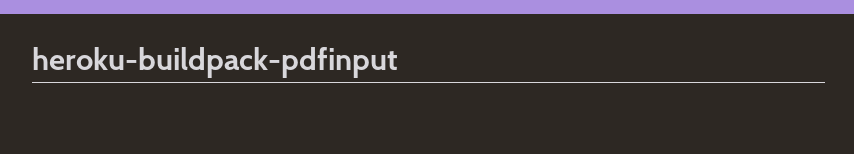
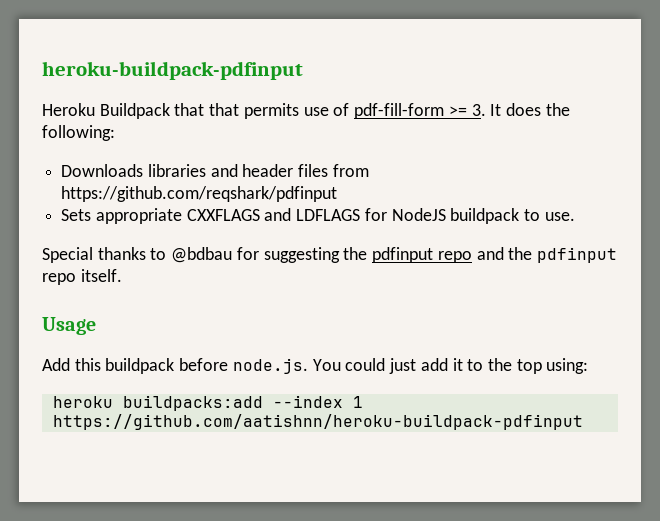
+ Heroku Buildpack that that permits use of pdf-fill-form >= 3. It does the following:
+ Downloads libraries and header files from https://github.com/reqshark/pdfinput
+ Sets appropriate CXXFLAGS and LDFLAGS for NodeJS buildpack to use.
+ Special thanks to @bdbau for suggesting the pdfinput repo and the pdfinput repo itself.
+ Usage
+ Add this buildpack before node.js. You could just add it to the top using:
+ heroku buildpacks:add --index 1 https://github.com/aatishnn/heroku-buildpack-pdfinput

